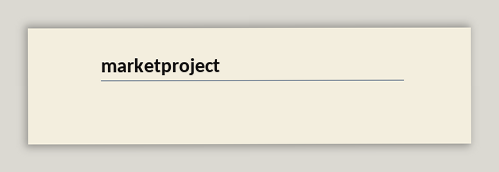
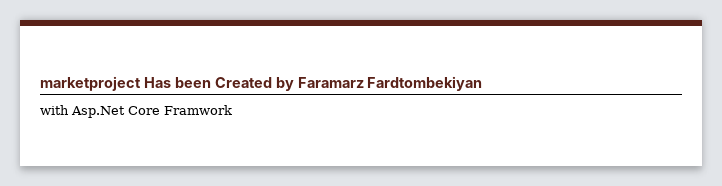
- marketproject
+ marketproject Has been Created by Faramarz Fardtombekiyan
+ with Asp.Net Core Framwork

